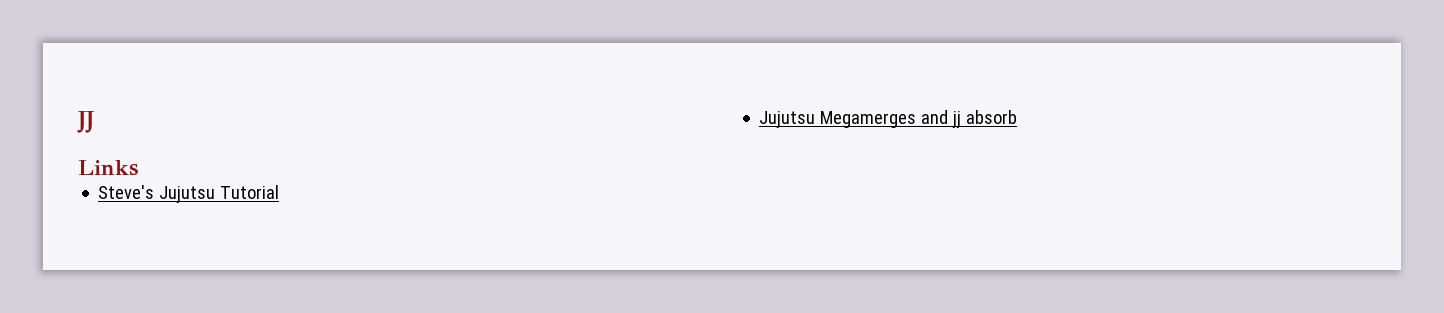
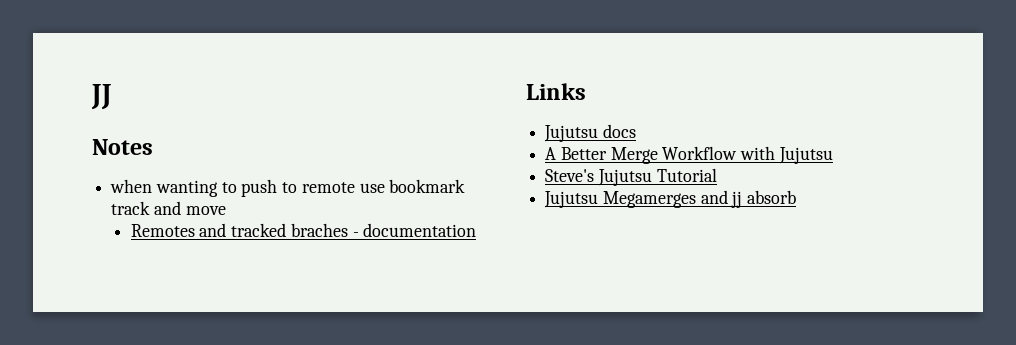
+ Notes
+ when wanting to push to remote use bookmark track and move
+ Remotes and tracked braches - documentation
  Links
+ Jujutsu docs
+ A Better Merge Workflow with Jujutsu

